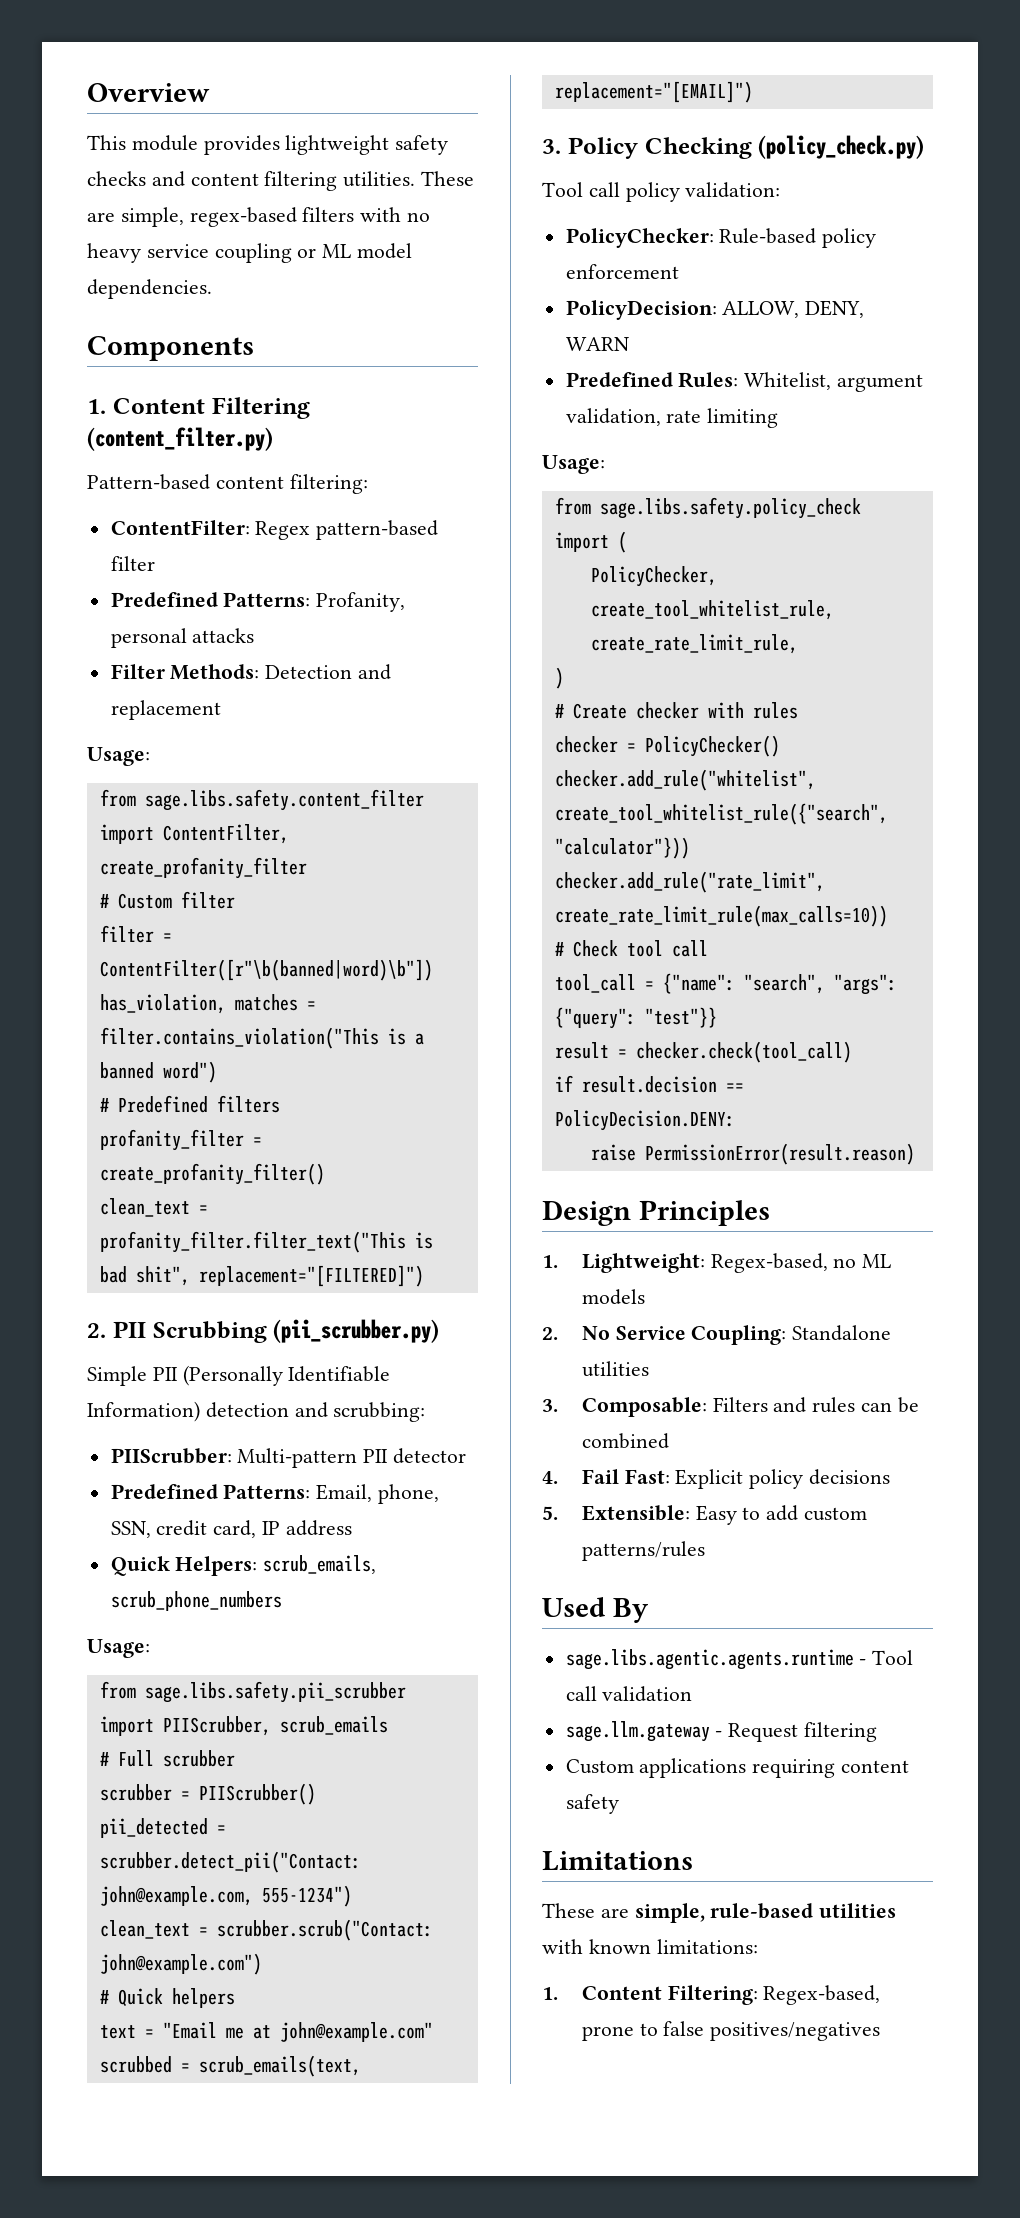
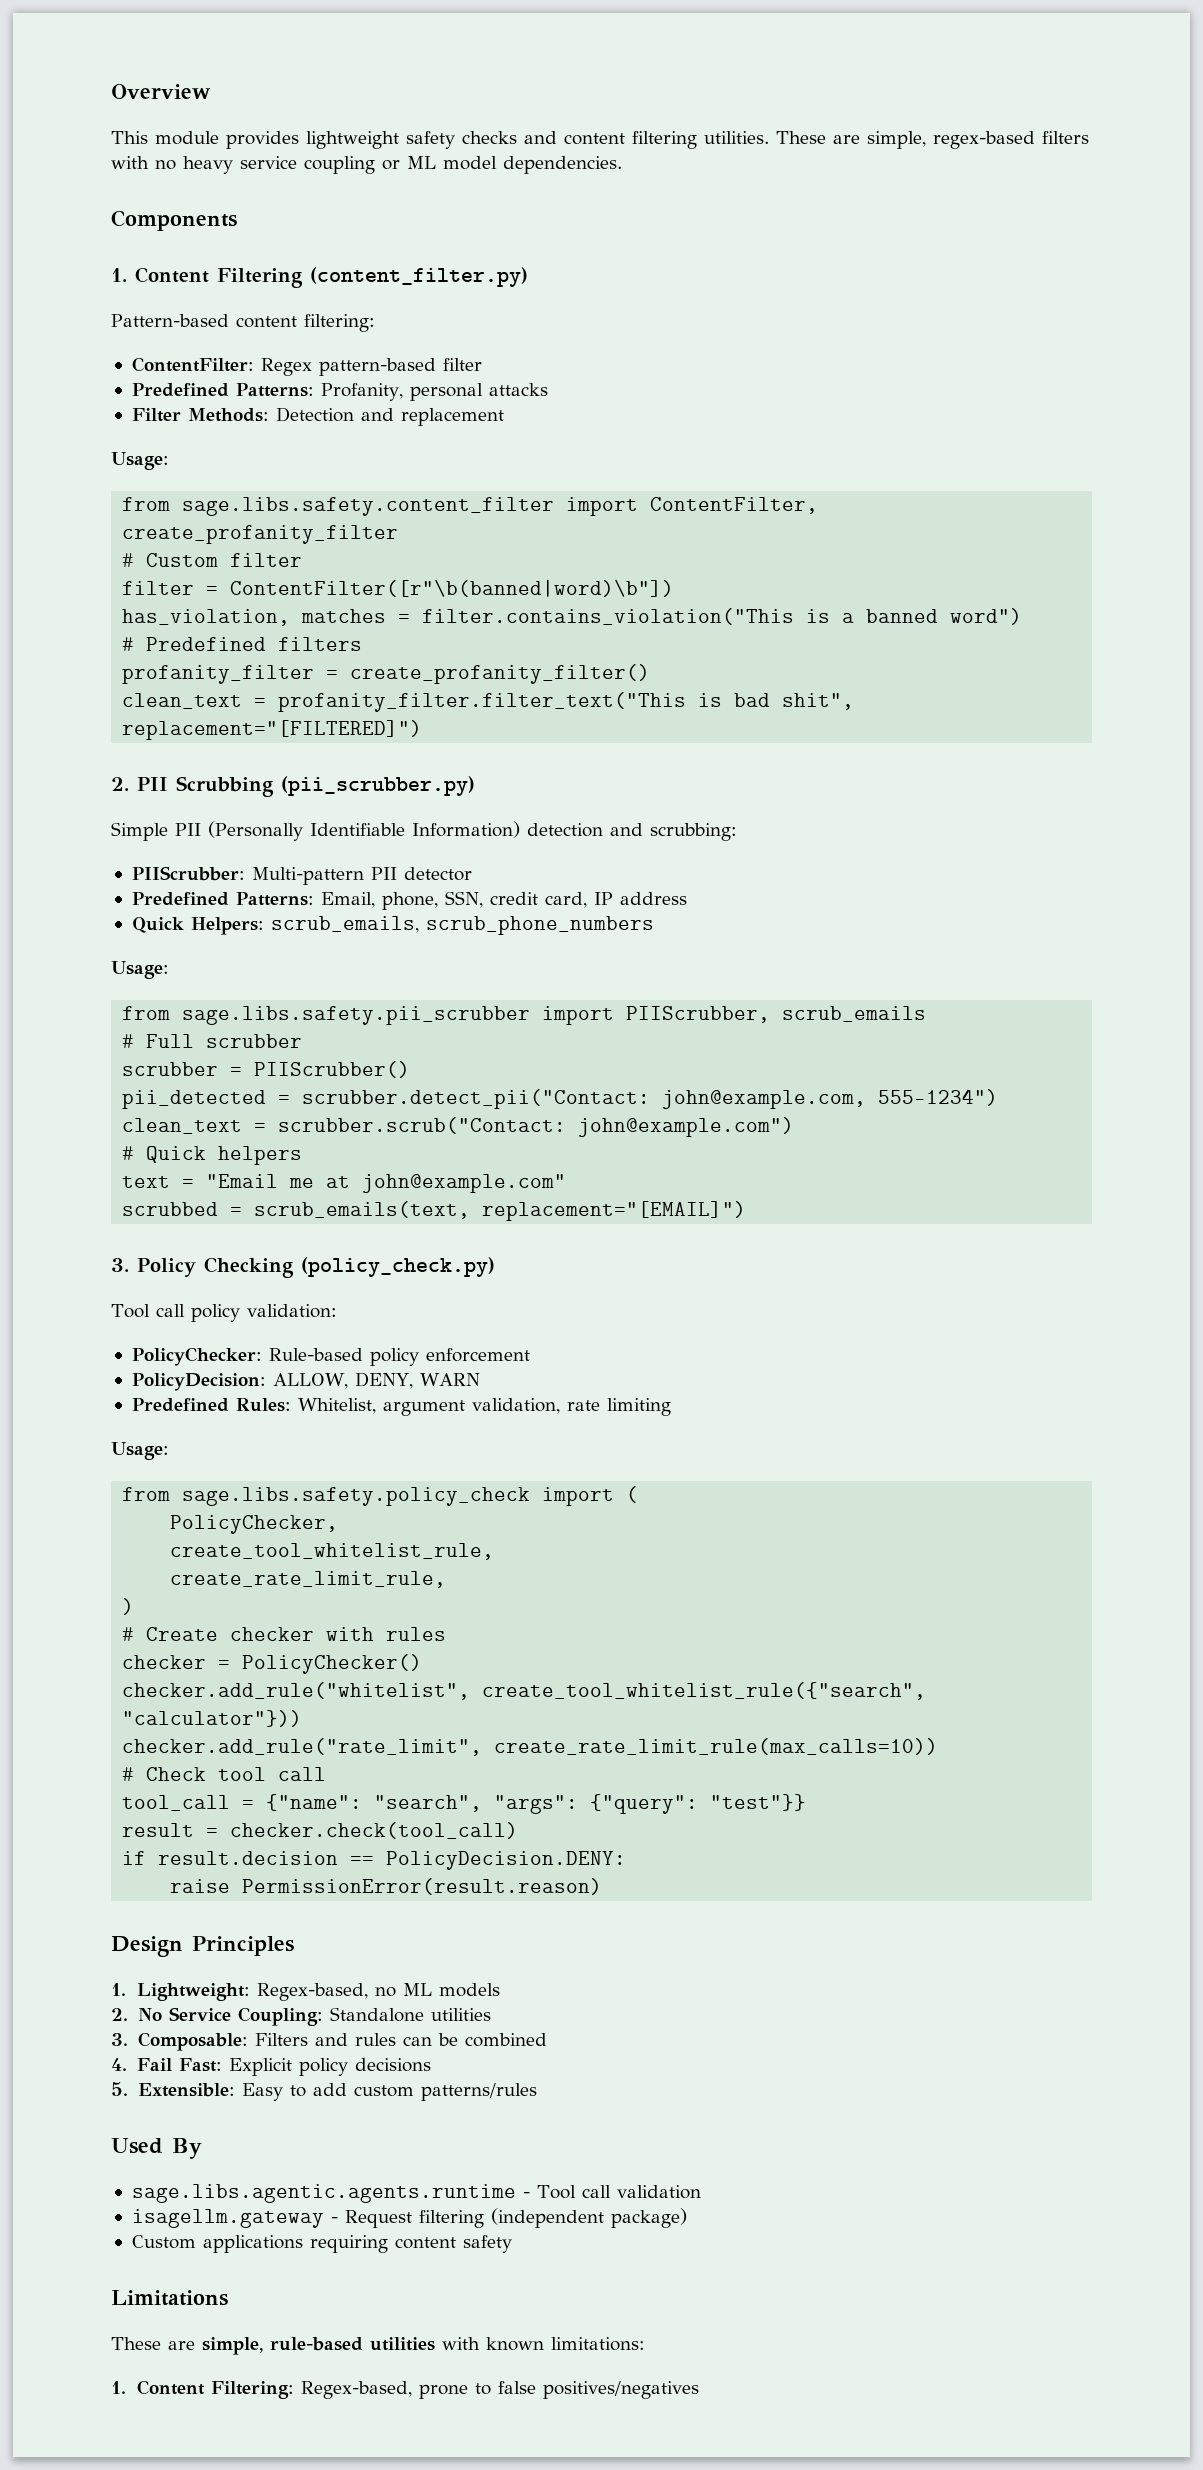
- sage.llm.gateway - Request filtering
+ isagellm.gateway - Request filtering (independent package)

